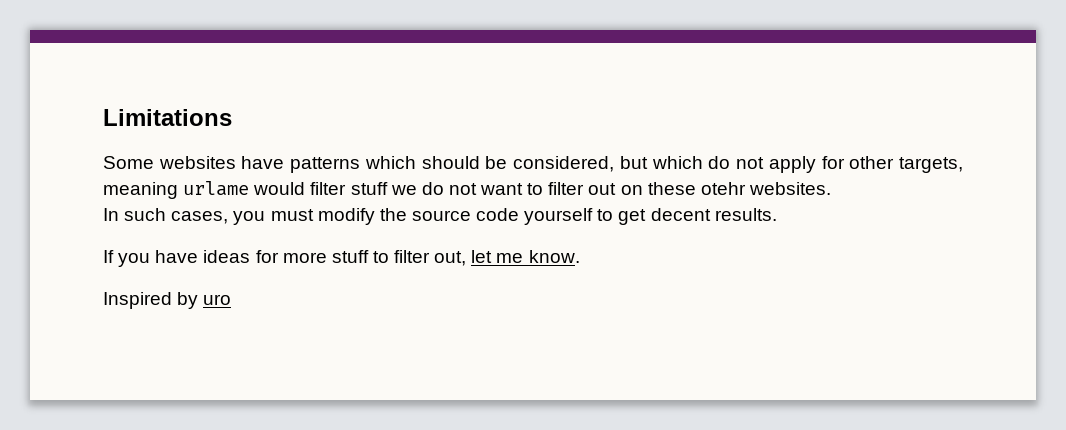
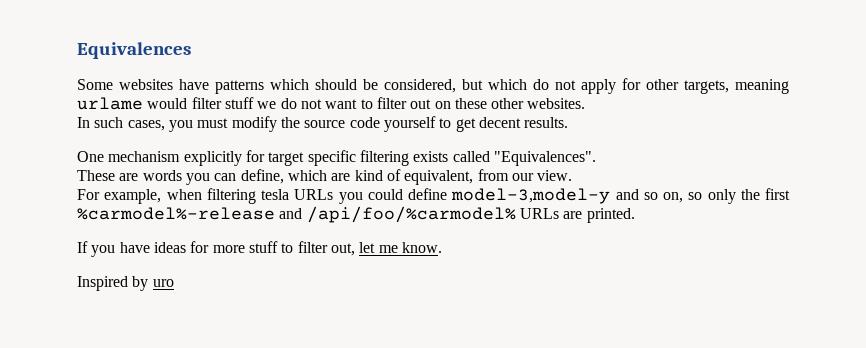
- Limitations
+ Equivalences
- Some websites have patterns which should be considered, but which do not apply for other targets, meaning urlame would filter stuff we do not want to filter out on these otehr websites.
+ Some websites have patterns which should be considered, but which do not apply for other targets, meaning urlame would filter stuff we do not want to filter out on these other websites.
+ One mechanism explicitly for target specific filtering exists called "Equivalences".
+ These are words you can define, which are kind of equivalent, from our view.
+ For example, when filtering tesla URLs you could define model-3,model-y and so on, so only the first %carmodel%-release and /api/foo/%carmodel% URLs are printed.

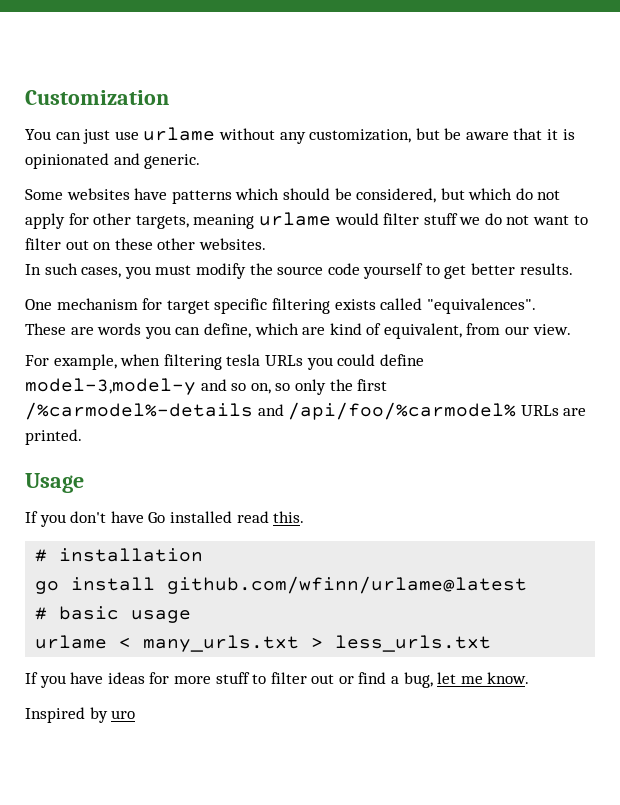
- Equivalences
+ Customization
+ You can just use urlame without any customization, but be aware that it is opinionated and generic.
- In such cases, you must modify the source code yourself to get decent results.
+ In such cases, you must modify the source code yourself to get better results.
- One mechanism explicitly for target specific filtering exists called "Equivalences".
+ One mechanism for target specific filtering exists called "equivalences".
- For example, when filtering tesla URLs you could define model-3,model-y and so on, so only the first %carmodel%-release and /api/foo/%carmodel% URLs are printed.
+ For example, when filtering tesla URLs you could define model-3,model-y and so on, so only the first /%carmodel%-details and /api/foo/%carmodel% URLs are printed.
+ Usage
+ If you don't have Go installed read this.
+ # installation
+ go install github.com/wfinn/urlame@latest
+ # basic usage
+ urlame < many_urls.txt > less_urls.txt
- If you have ideas for more stuff to filter out, let me know.
+ If you have ideas for more stuff to filter out or find a bug, let me know.

